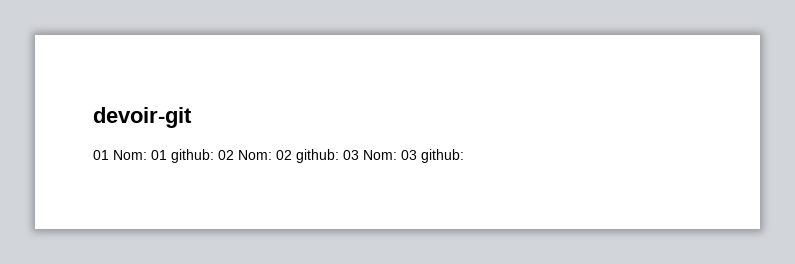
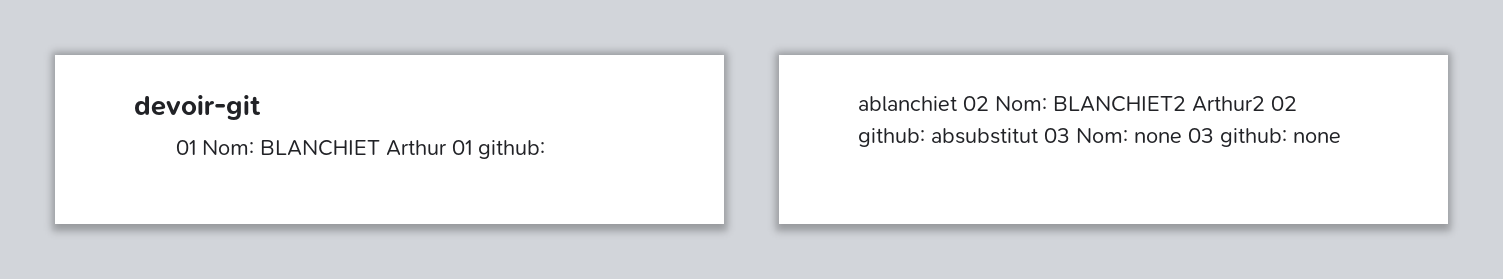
- 01 Nom: 01 github: 02 Nom: 02 github: 03 Nom: 03 github:
+ 01 Nom: BLANCHIET Arthur 01 github: ablanchiet 02 Nom: BLANCHIET2 Arthur2 02 github: absubstitut 03 Nom: none 03 github: none

